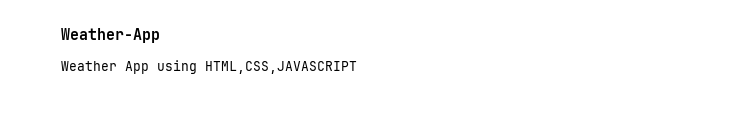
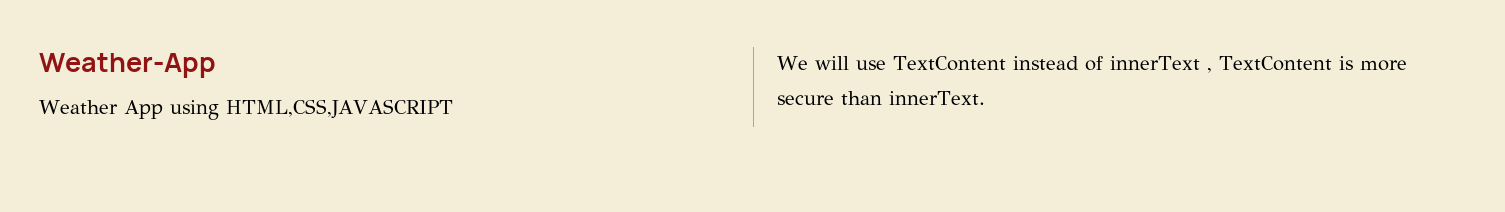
+ We will use TextContent instead of innerText , TextContent is more secure than innerText.

